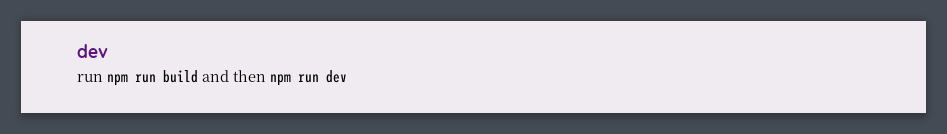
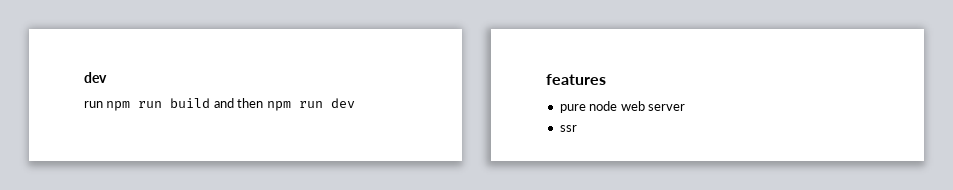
+ features
+ pure node web server
+ ssr

